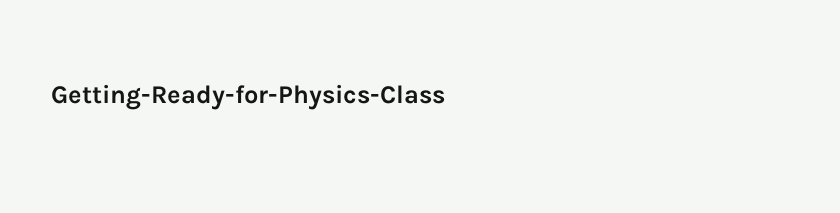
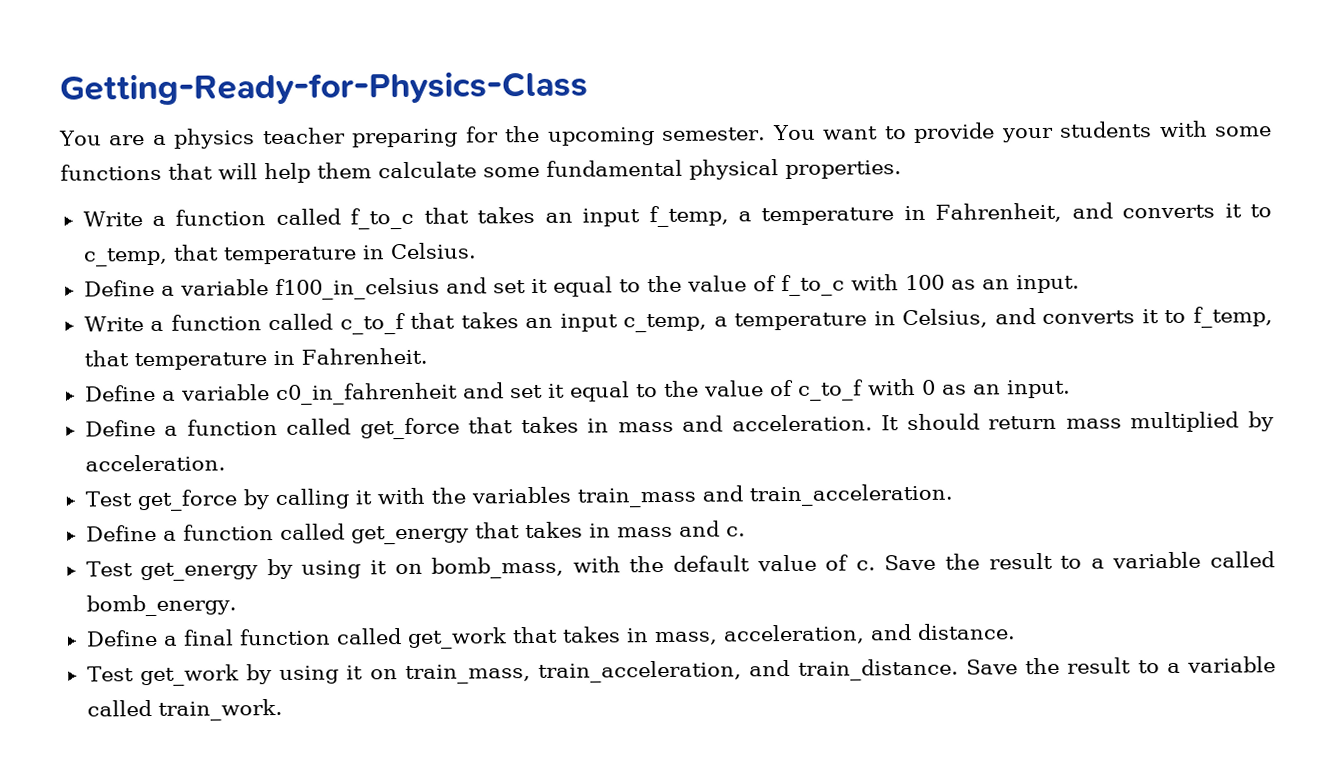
+ You are a physics teacher preparing for the upcoming semester. You want to provide your students with some functions that will help them calculate some fundamental physical properties.
+ Write a function called f_to_c that takes an input f_temp, a temperature in Fahrenheit, and converts it to c_temp, that temperature in Celsius.
+ Define a variable f100_in_celsius and set it equal to the value of f_to_c with 100 as an input.
+ Write a function called c_to_f that takes an input c_temp, a temperature in Celsius, and converts it to f_temp, that temperature in Fahrenheit.
+ Define a variable c0_in_fahrenheit and set it equal to the value of c_to_f with 0 as an input.
+ Define a function called get_force that takes in mass and acceleration. It should return mass multiplied by acceleration.
+ Test get_force by calling it with the variables train_mass and train_acceleration.
+ Define a function called get_energy that takes in mass and c.
+ Test get_energy by using it on bomb_mass, with the default value of c. Save the result to a variable called bomb_energy.
+ Define a final function called get_work that takes in mass, acceleration, and distance.
+ Test get_work by using it on train_mass, train_acceleration, and train_distance. Save the result to a variable called train_work.

